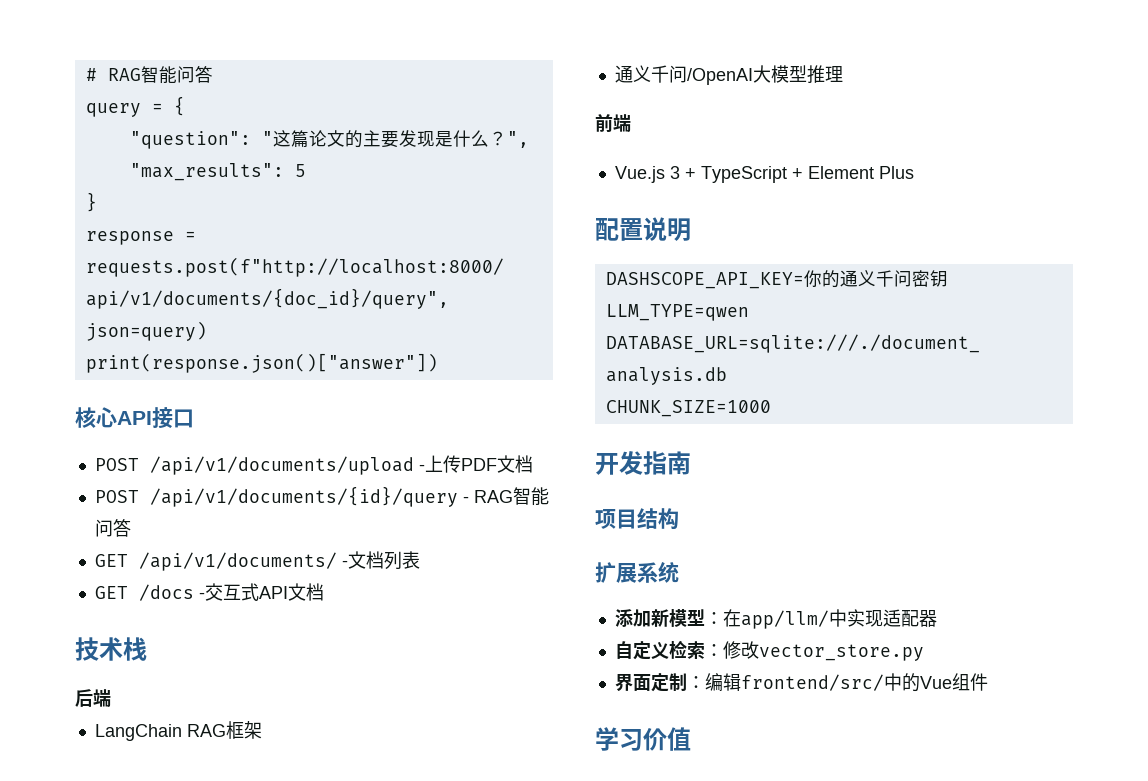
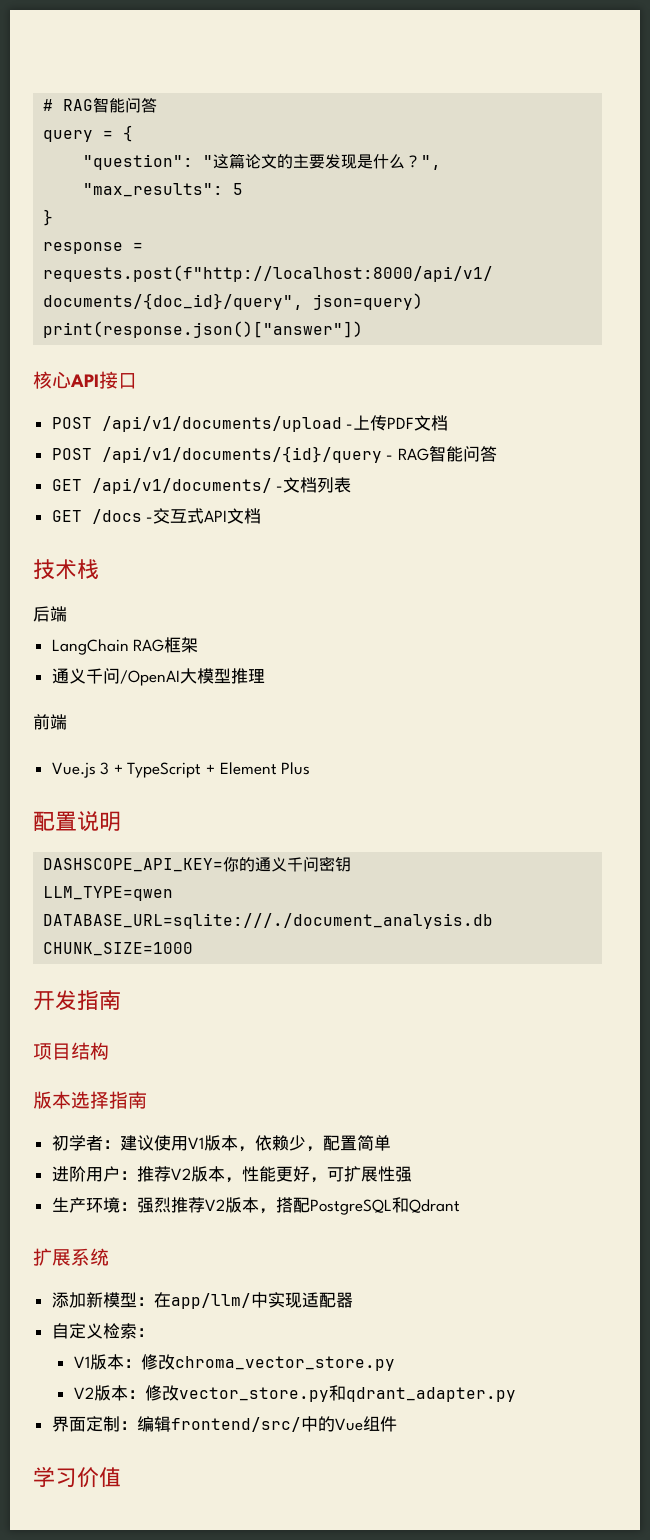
+ 版本选择指南
+ 初学者：建议使用V1版本，依赖少，配置简单
+ 进阶用户：推荐V2版本，性能更好，可扩展性强
+ 生产环境：强烈推荐V2版本，搭配PostgreSQL和Qdrant
- 自定义检索：修改vector_store.py
+ 自定义检索：
+ V1版本：修改chroma_vector_store.py
+ V2版本：修改vector_store.py和qdrant_adapter.py

